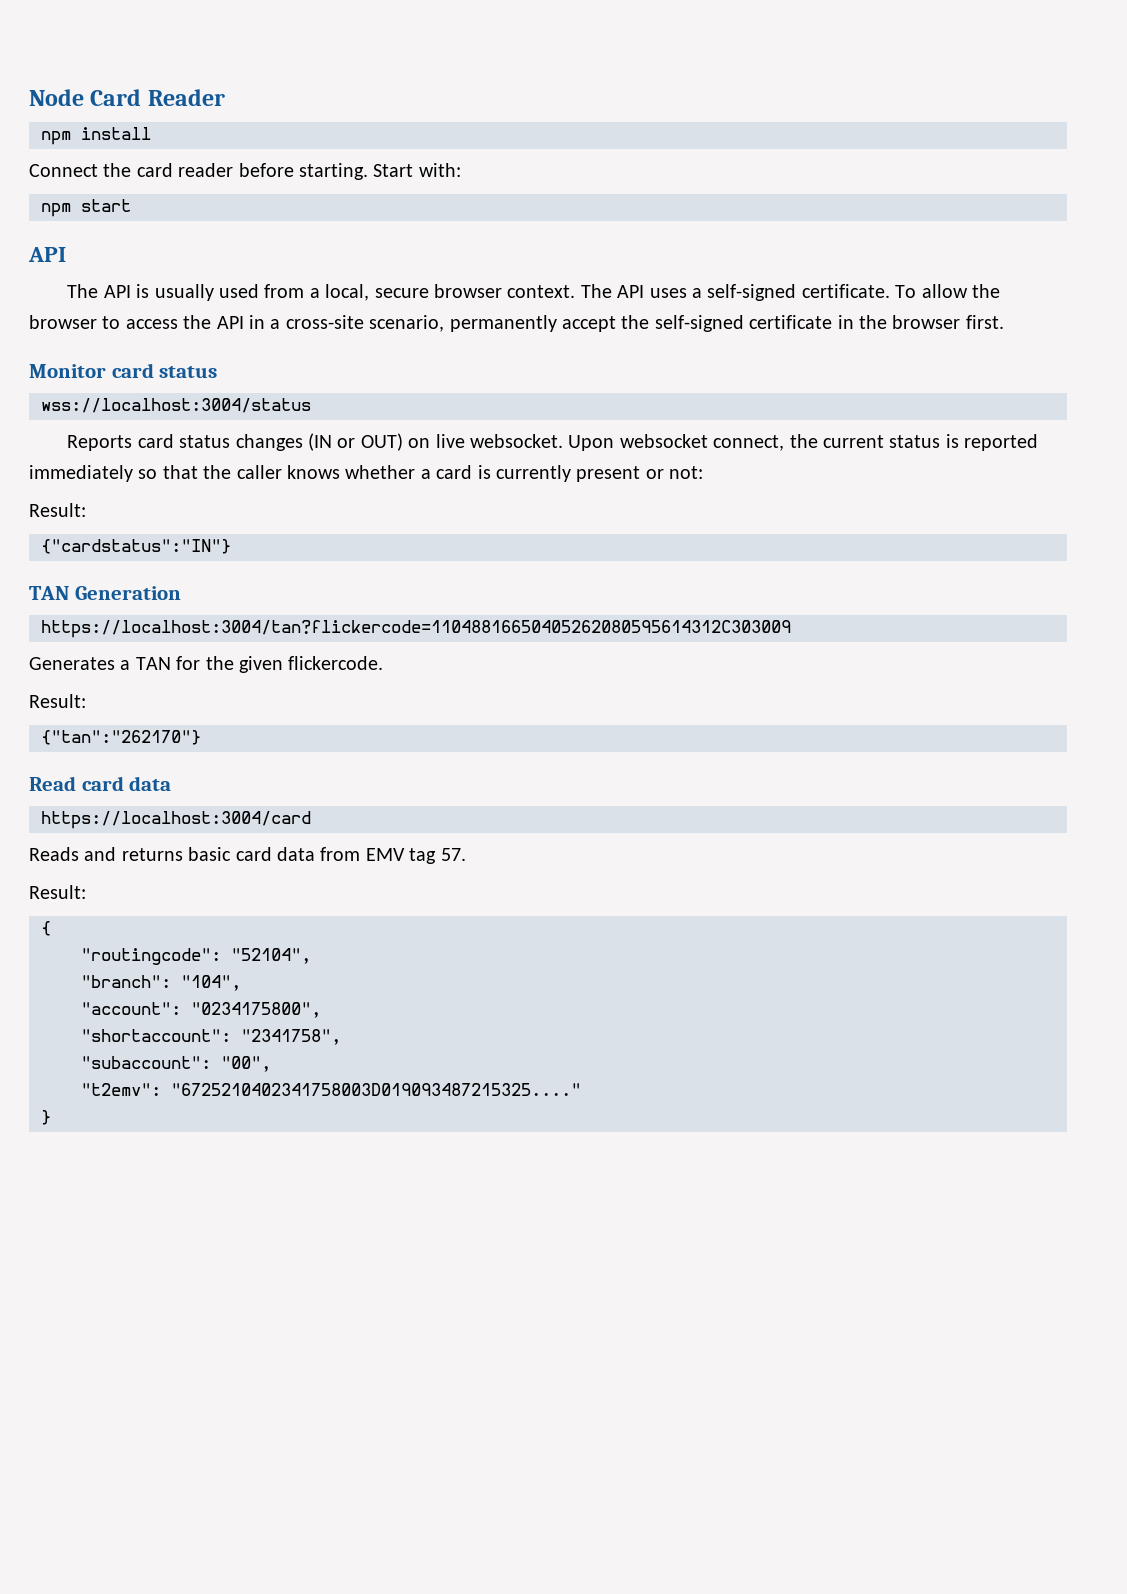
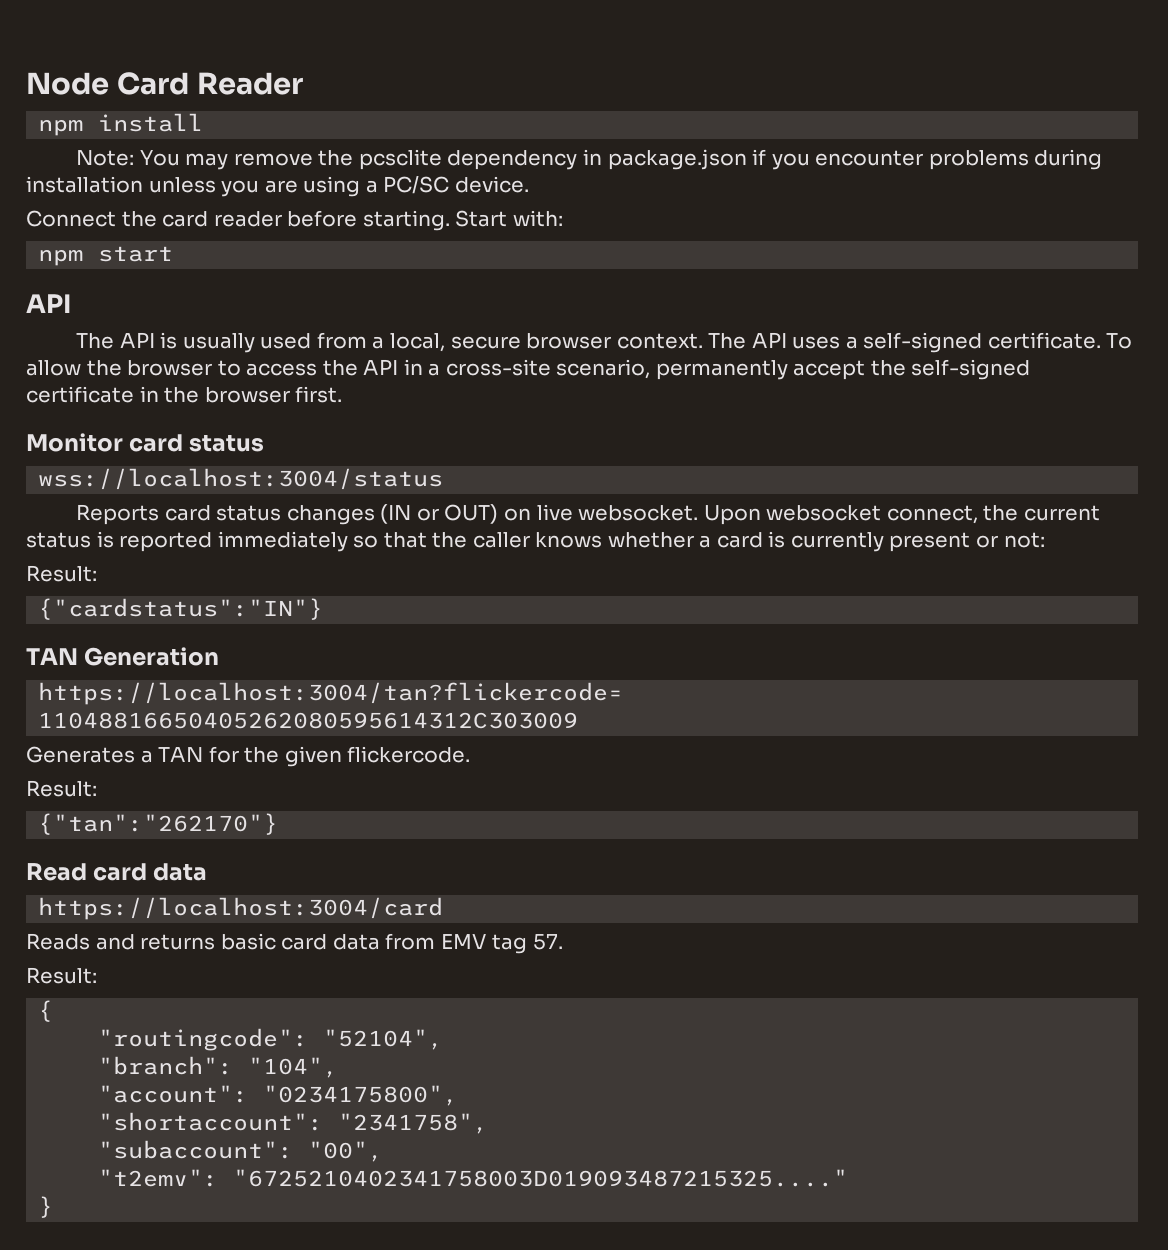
+ Note: You may remove the pcsclite dependency in package.json if you encounter problems during installation unless you are using a PC/SC device.

